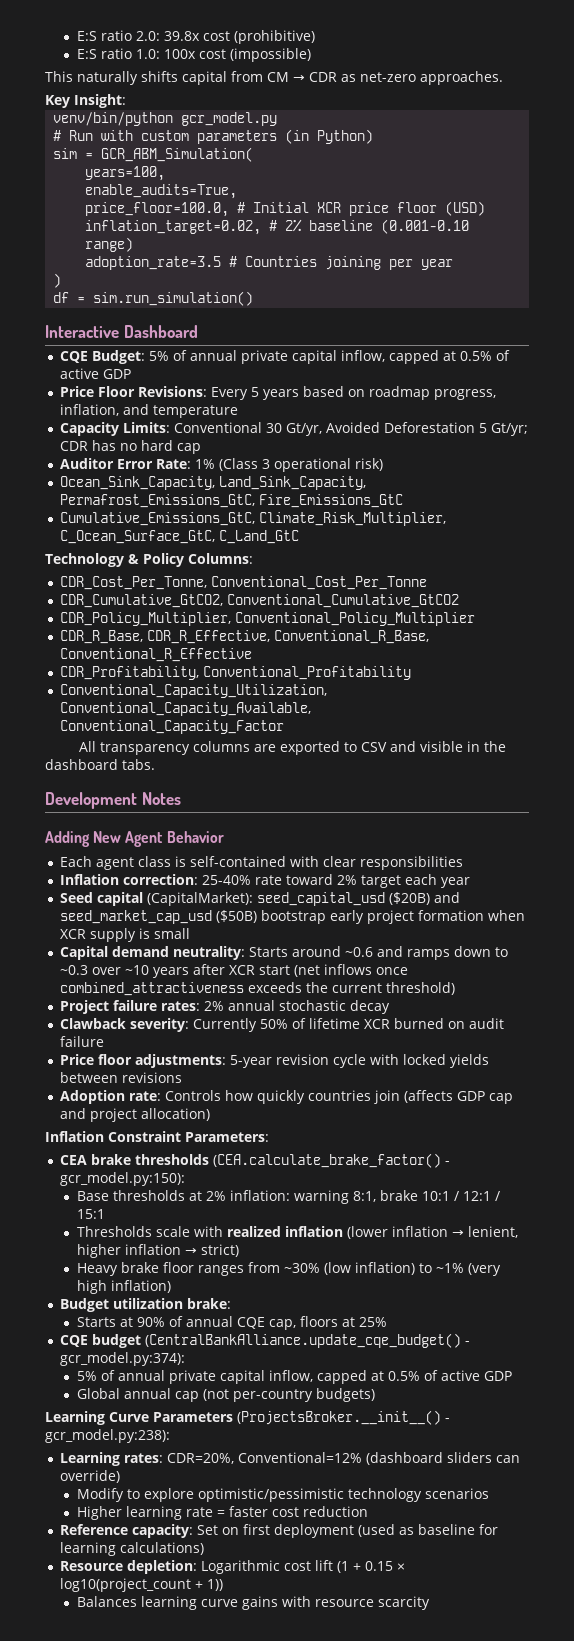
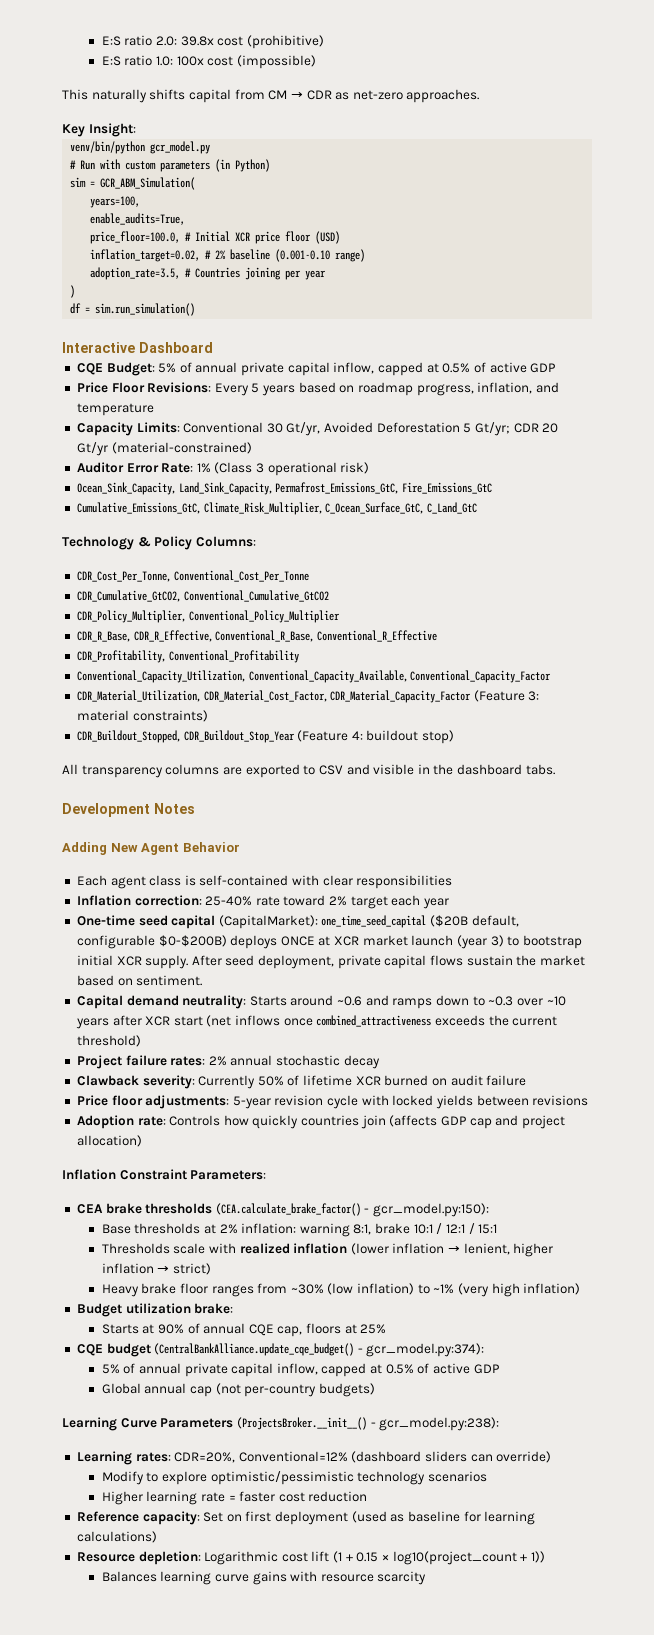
- adoption_rate=3.5 # Countries joining per year
+ adoption_rate=3.5, # Countries joining per year
- Capacity Limits: Conventional 30 Gt/yr, Avoided Deforestation 5 Gt/yr; CDR has no hard cap
+ Capacity Limits: Conventional 30 Gt/yr, Avoided Deforestation 5 Gt/yr; CDR 20 Gt/yr (material-constrained)
+ CDR_Material_Utilization, CDR_Material_Cost_Factor, CDR_Material_Capacity_Factor (Feature 3: material constraints)
+ CDR_Buildout_Stopped, CDR_Buildout_Stop_Year (Feature 4: buildout stop)
- Seed capital (CapitalMarket): seed_capital_usd ($20B) and seed_market_cap_usd ($50B) bootstrap early project formation when XCR supply is small
+ One-time seed capital (CapitalMarket): one_time_seed_capital ($20B default, configurable $0-$200B) deploys ONCE at XCR market launch (year 3) to bootstrap initial XCR supply. After seed deployment, private capital flows sustain the market based on sentiment.

